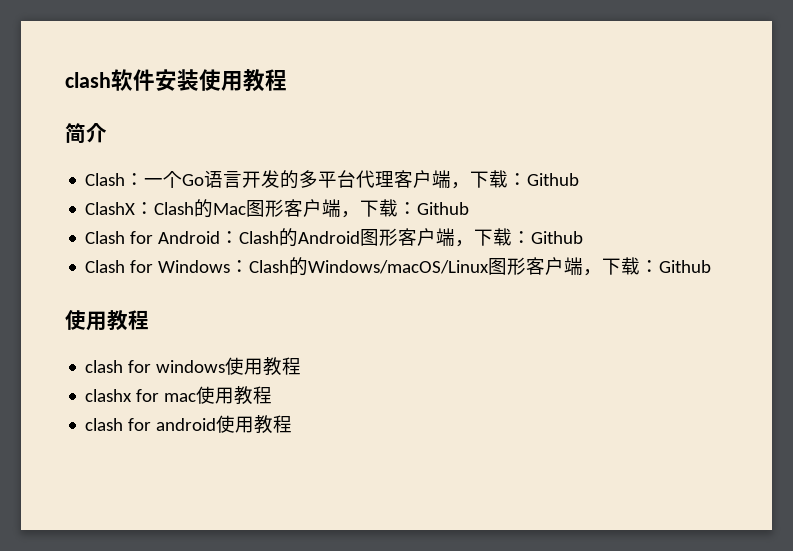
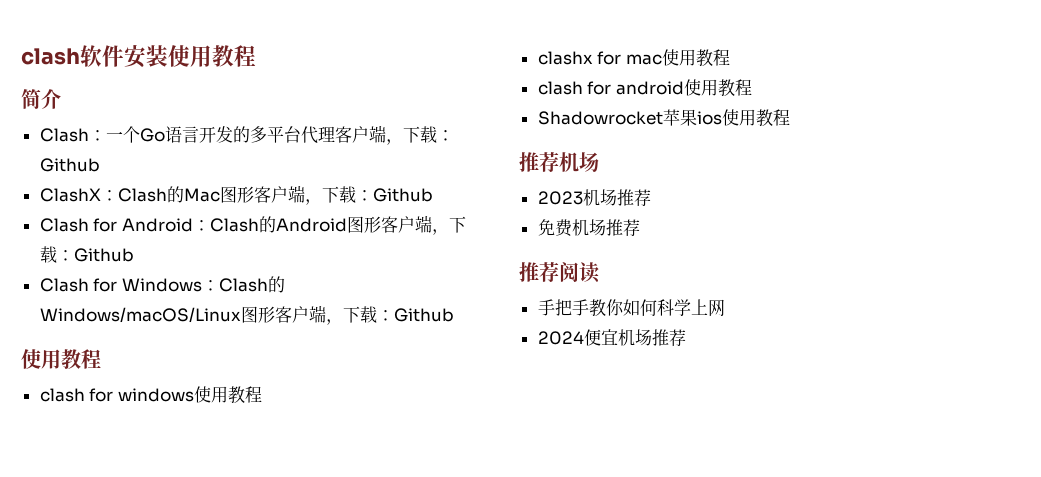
+ Shadowrocket苹果ios使用教程
+ 推荐机场
+ 2023机场推荐
+ 免费机场推荐
+ 推荐阅读
+ 手把手教你如何科学上网
+ 2024便宜机场推荐

